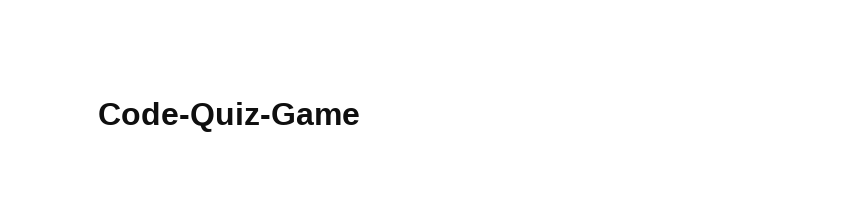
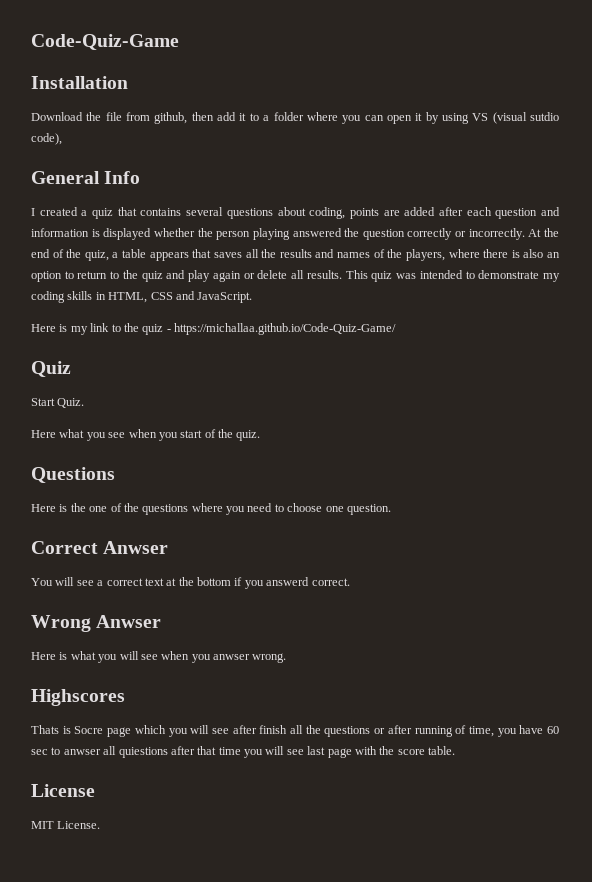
+ Installation
+ Download the file from github, then add it to a folder where you can open it by using VS (visual sutdio code),
+ General Info
+ I created a quiz that contains several questions about coding, points are added after each question and information is displayed whether the person playing answered the question correctly or incorrectly. At the end of the quiz, a table appears that saves all the results and names of the players, where there is also an option to return to the quiz and play again or delete all results. This quiz was intended to demonstrate my coding skills in HTML, CSS and JavaScript.
+ Here is my link to the quiz - https://michallaa.github.io/Code-Quiz-Game/
+ Quiz
+ Start Quiz.
+ Here what you see when you start of the quiz.
+ Questions
+ Here is the one of the questions where you need to choose one question.
+ Correct Anwser
+ You will see a correct text at the bottom if you answerd correct.
+ Wrong Anwser
+ Here is what you will see when you anwser wrong.
+ Highscores
+ Thats is Socre page which you will see after finish all the questions or after running of time, you have 60 sec to anwser all quiestions after that time you will see last page with the score table.
+ License
+ MIT License.

